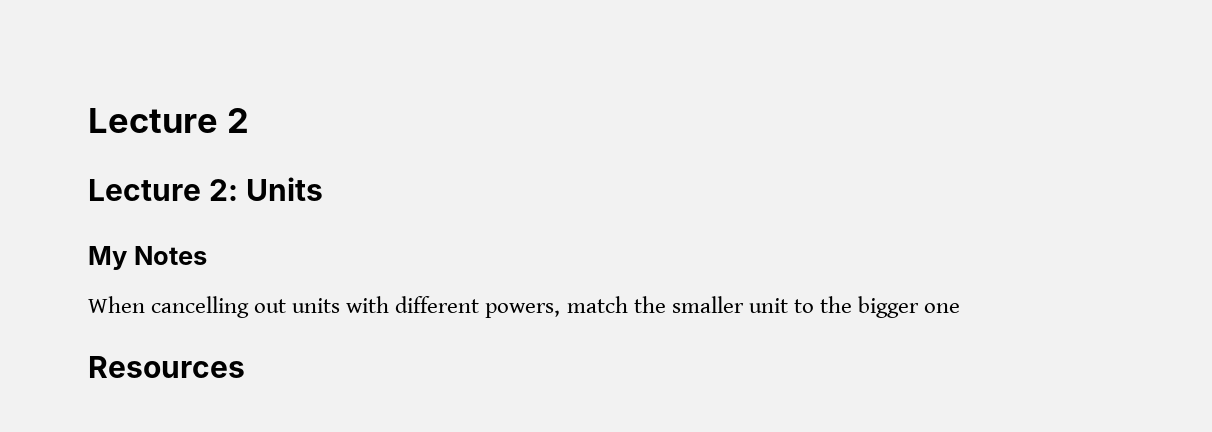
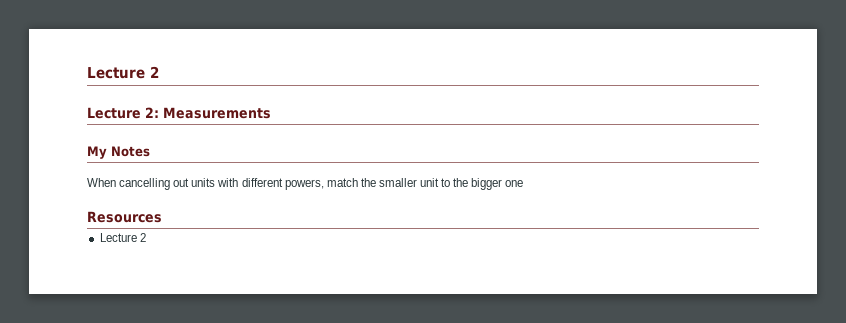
- Lecture 2: Units
+ Lecture 2: Measurements
  Resources
+ Lecture 2

